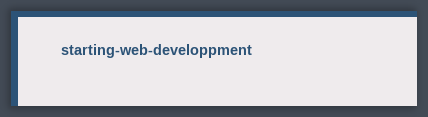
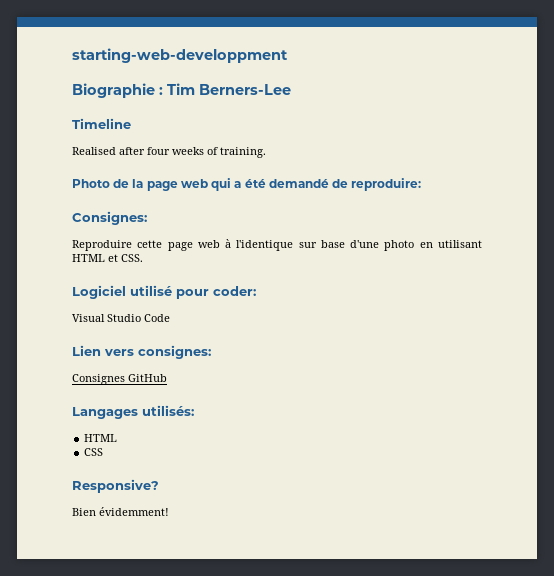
+ Biographie : Tim Berners-Lee
+ Timeline
+ Realised after four weeks of training.
+ Photo de la page web qui a été demandé de reproduire:
+ Consignes:
+ Reproduire cette page web à l'identique sur base d'une photo en utilisant HTML et CSS.
+ Logiciel utilisé pour coder:
+ Visual Studio Code
+ Lien vers consignes:
+ Consignes GitHub
+ Langages utilisés:
+ HTML
+ CSS
+ Responsive?
+ Bien évidemment!

